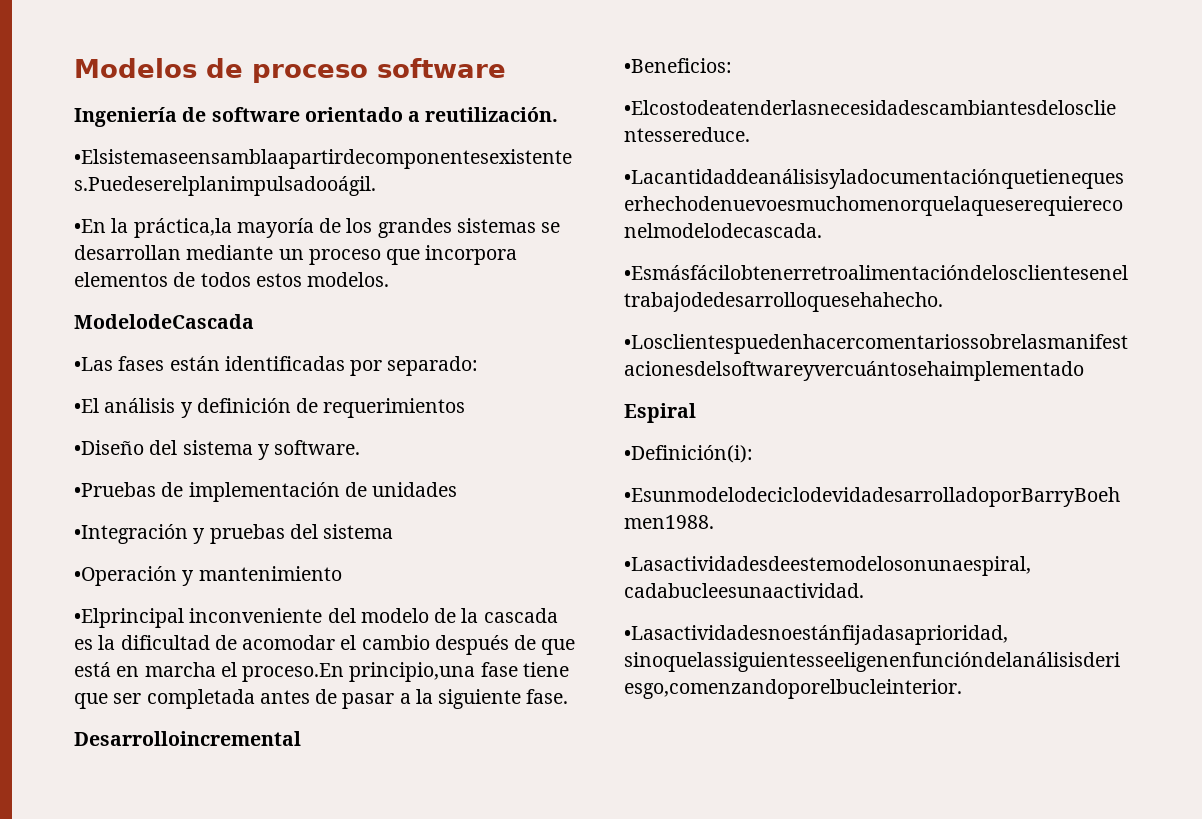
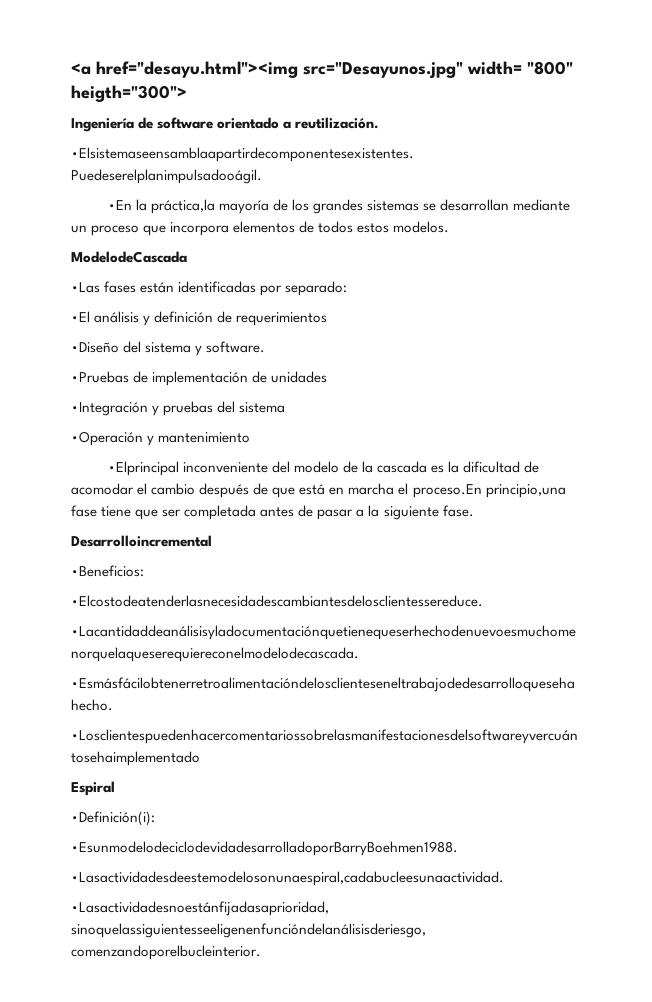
- Modelos de proceso software
+ <a href="desayu.html"><img src="Desayunos.jpg" width= "800" heigth="300">

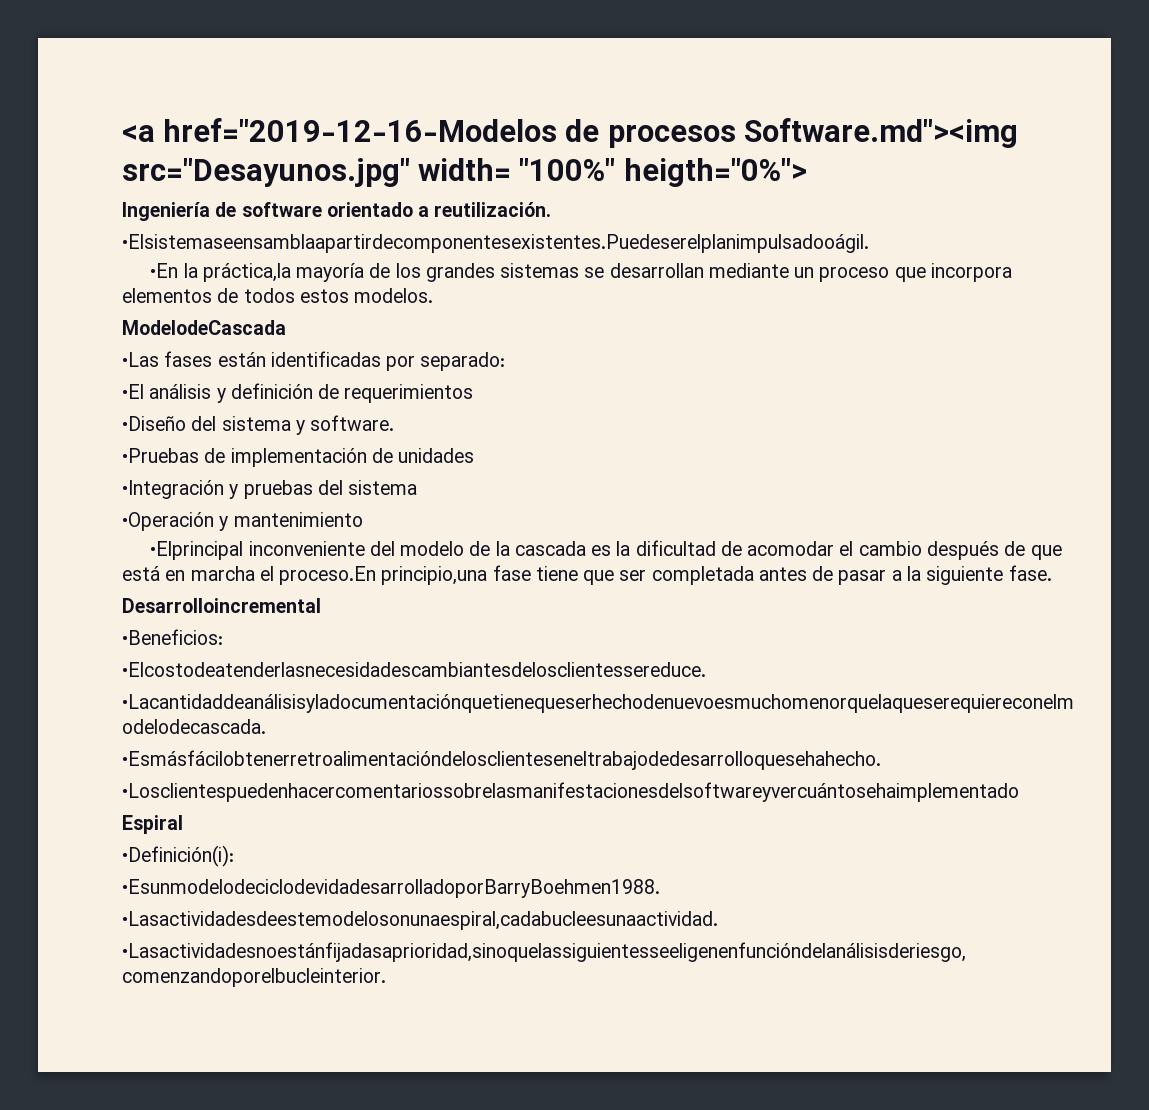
- <a href="desayu.html"><img src="Desayunos.jpg" width= "800" heigth="300">
+ <a href="2019-12-16-Modelos de procesos Software.md"><img src="Desayunos.jpg" width= "100%" heigth="0%">

